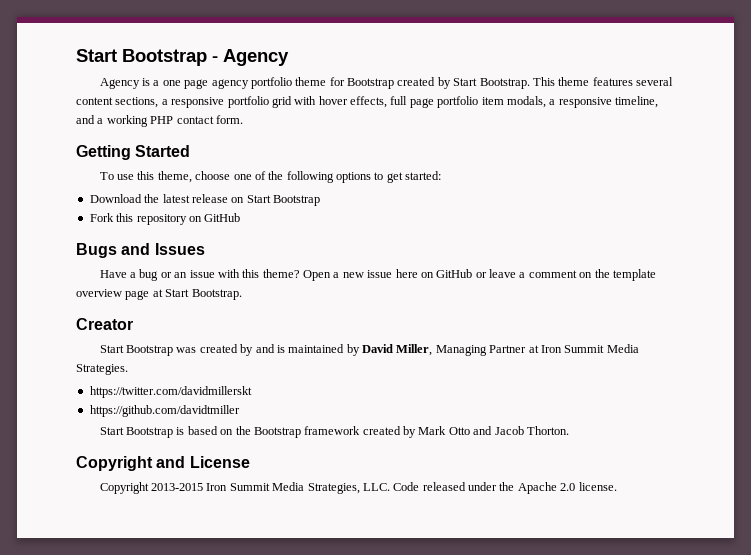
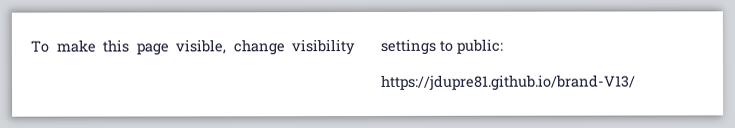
- Start Bootstrap - Agency
- Agency is a one page agency portfolio theme for Bootstrap created by Start Bootstrap. This theme features several content sections, a responsive portfolio grid with hover effects, full page portfolio item modals, a responsive timeline, and a working PHP contact form.
- Getting Started
- To use this theme, choose one of the following options to get started:
- Download the latest release on Start Bootstrap
- Fork this repository on GitHub
- Bugs and Issues
- Have a bug or an issue with this theme? Open a new issue here on GitHub or leave a comment on the template overview page at Start Bootstrap.
- Creator
- Start Bootstrap was created by and is maintained by David Miller, Managing Partner at Iron Summit Media Strategies.
- https://twitter.com/davidmillerskt
- https://github.com/davidtmiller
- Start Bootstrap is based on the Bootstrap framework created by Mark Otto and Jacob Thorton.
- Copyright and License
- Copyright 2013-2015 Iron Summit Media Strategies, LLC. Code released under the Apache 2.0 license.
+ To make this page visible, change visibility settings to public:
+ https://jdupre81.github.io/brand-V13/

